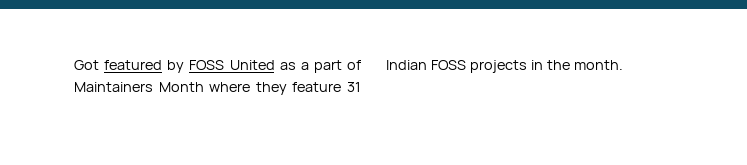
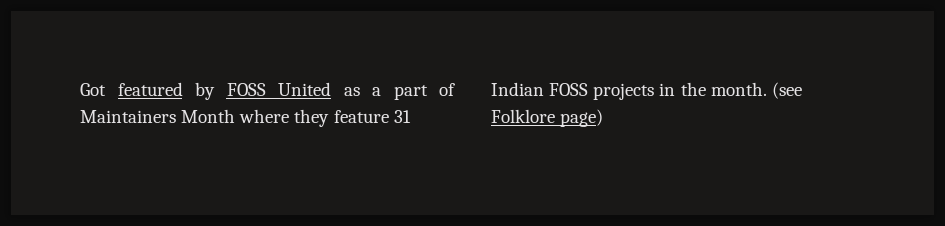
+ (see Folklore page)

